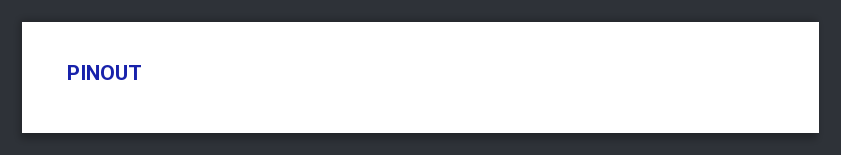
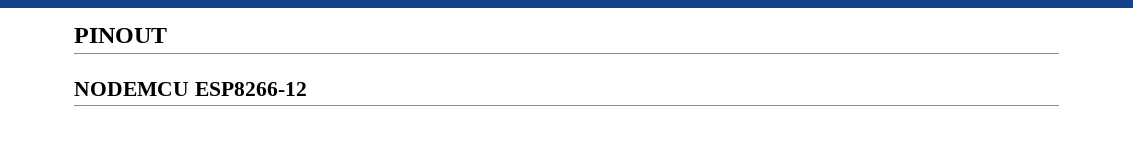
+ NODEMCU ESP8266-12

